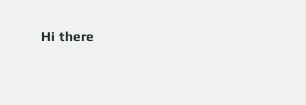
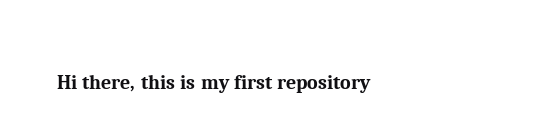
- Hi there
+ Hi there, this is my first repository

